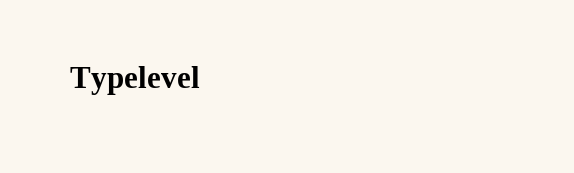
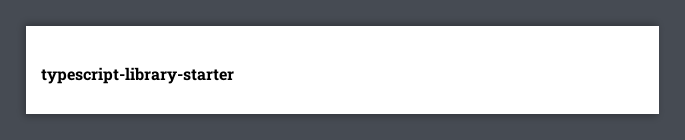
- Typelevel
+ typescript-library-starter

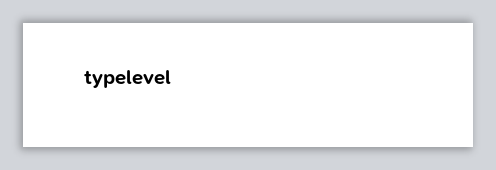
- typescript-library-starter
+ typelevel

